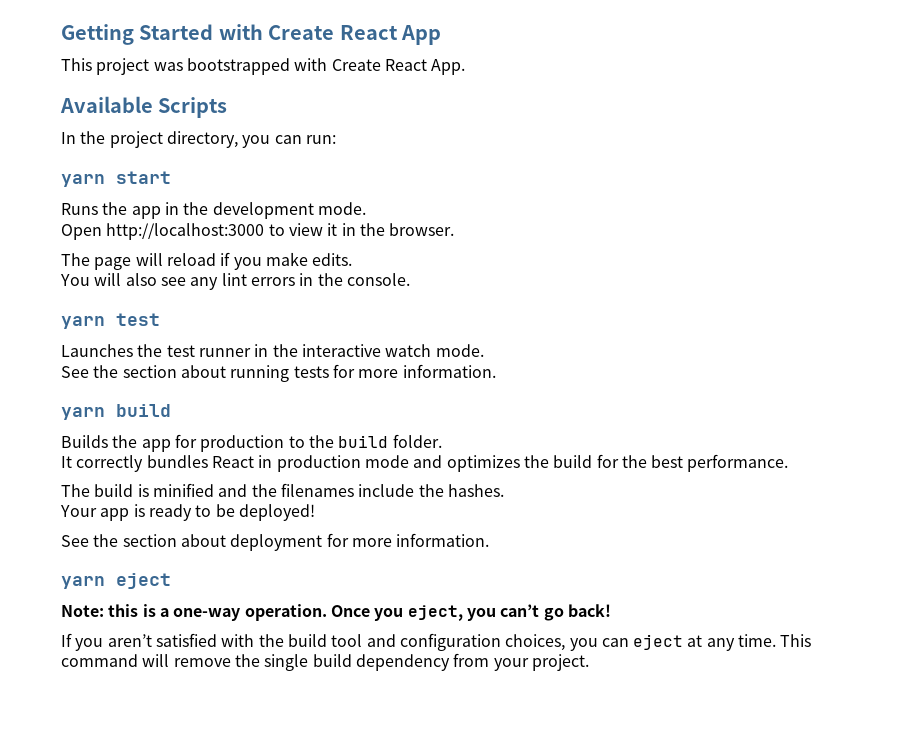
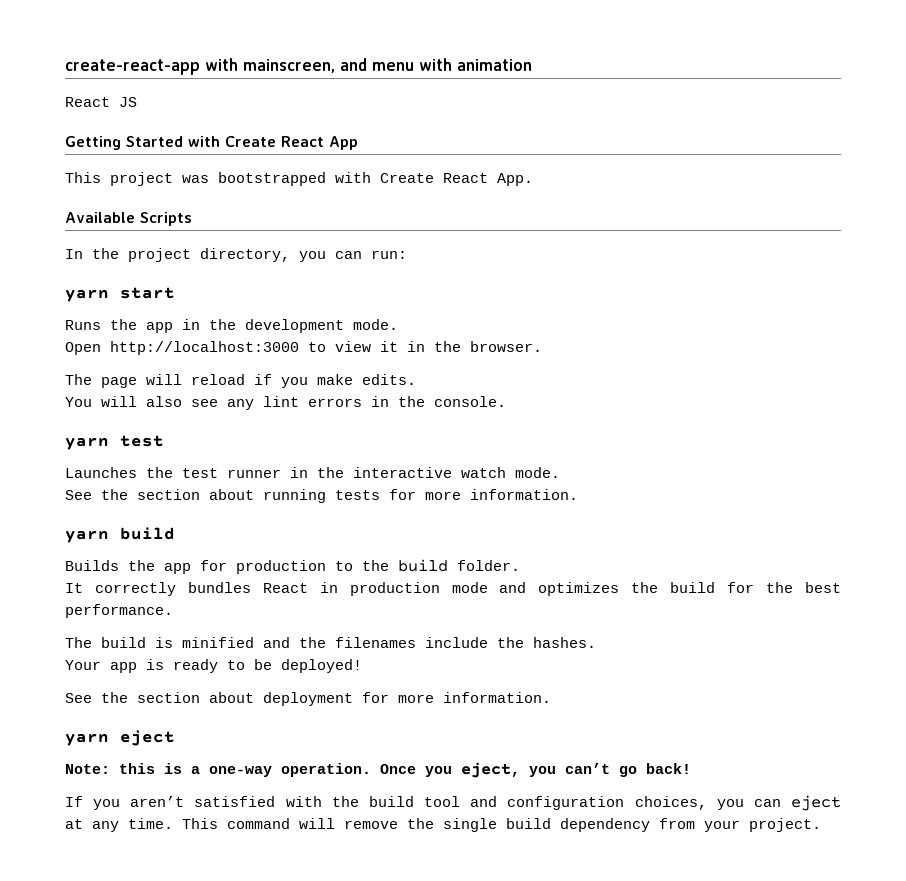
+ create-react-app with mainscreen, and menu with animation
+ React JS

